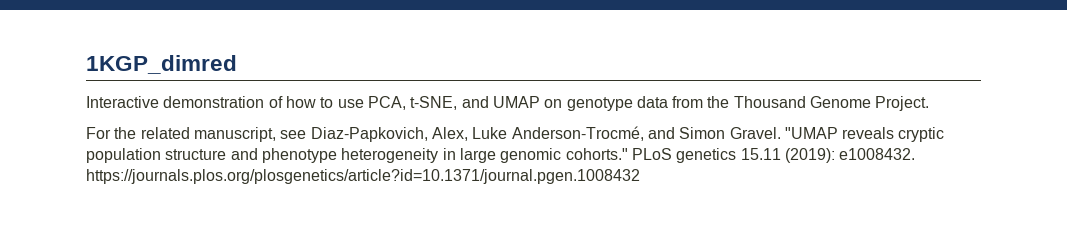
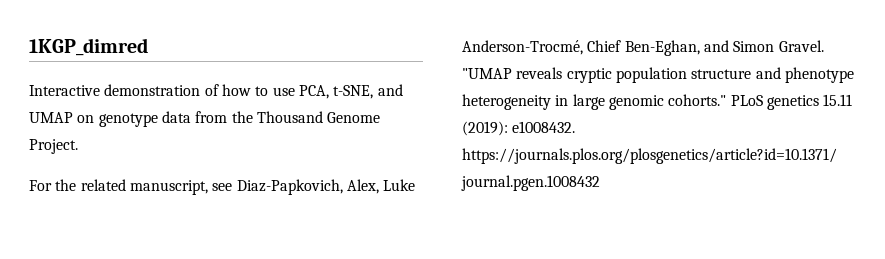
- For the related manuscript, see Diaz-Papkovich, Alex, Luke Anderson-Trocmé, and Simon Gravel.
+ For the related manuscript, see Diaz-Papkovich, Alex, Luke Anderson-Trocmé, Chief Ben-Eghan, and Simon Gravel.

